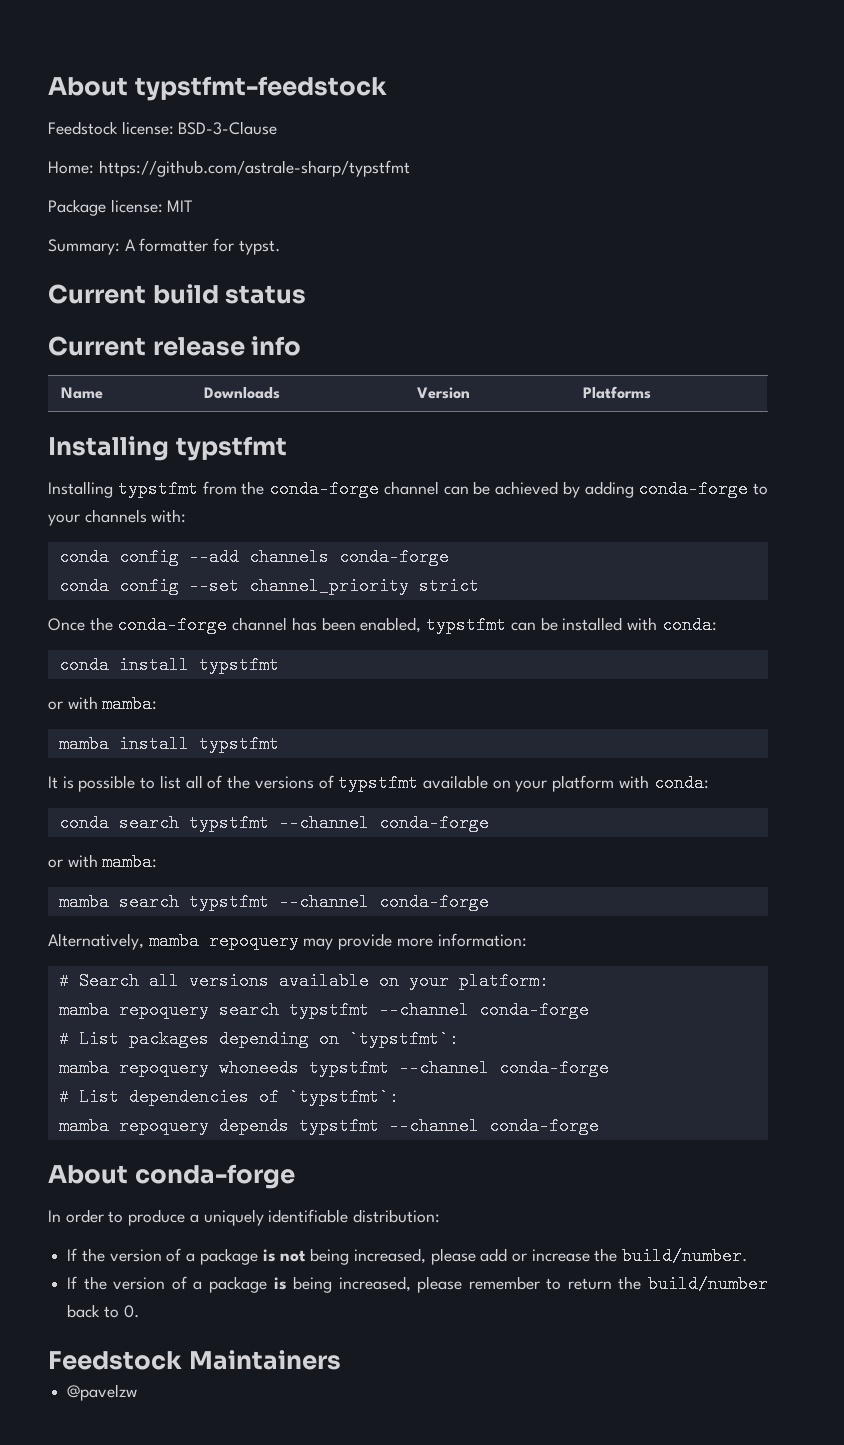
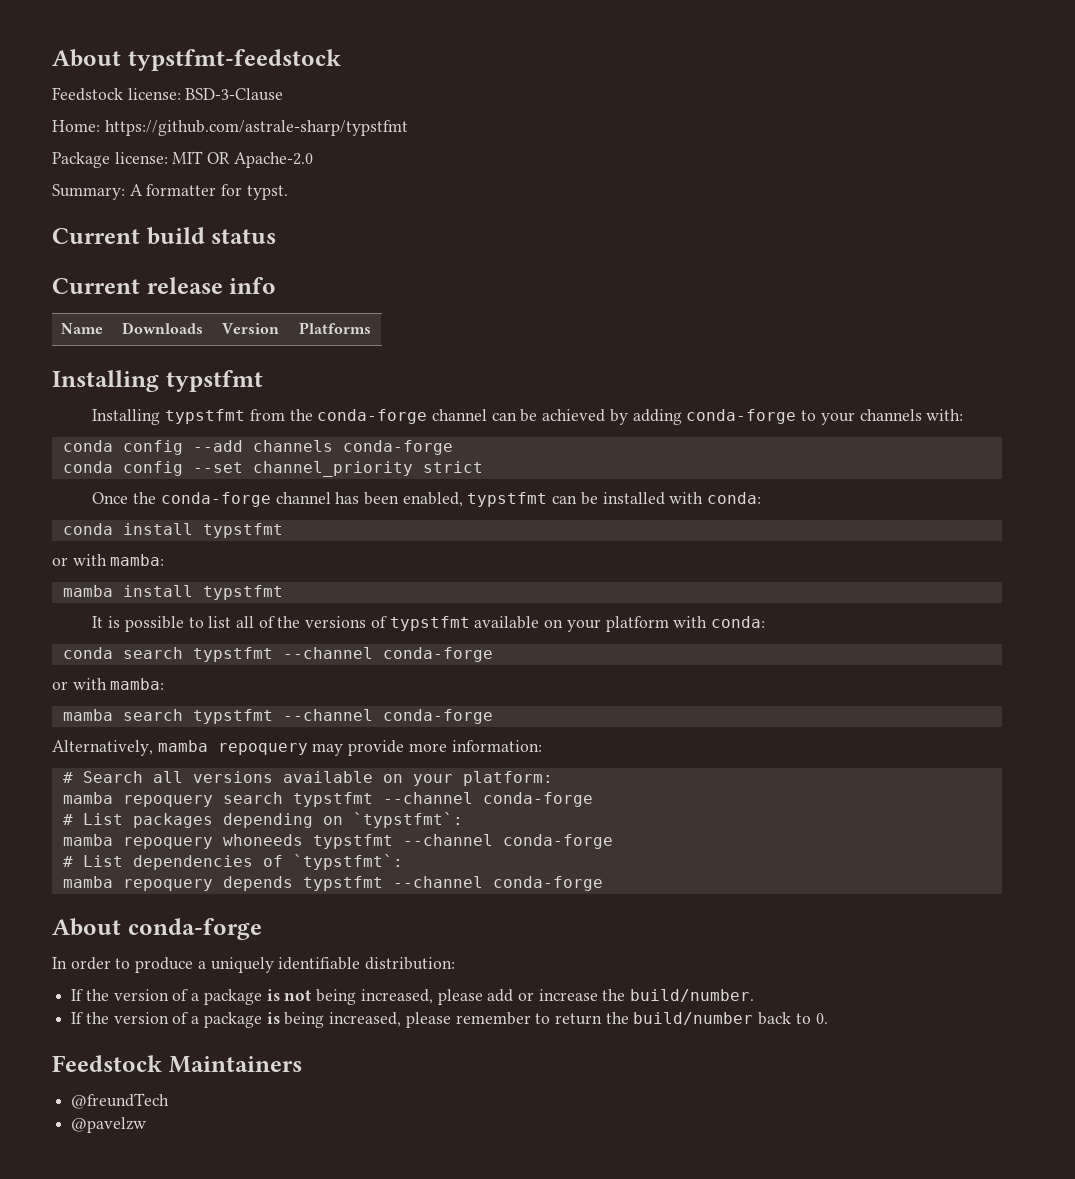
- Package license: MIT
+ Package license: MIT OR Apache-2.0
+ @freundTech

